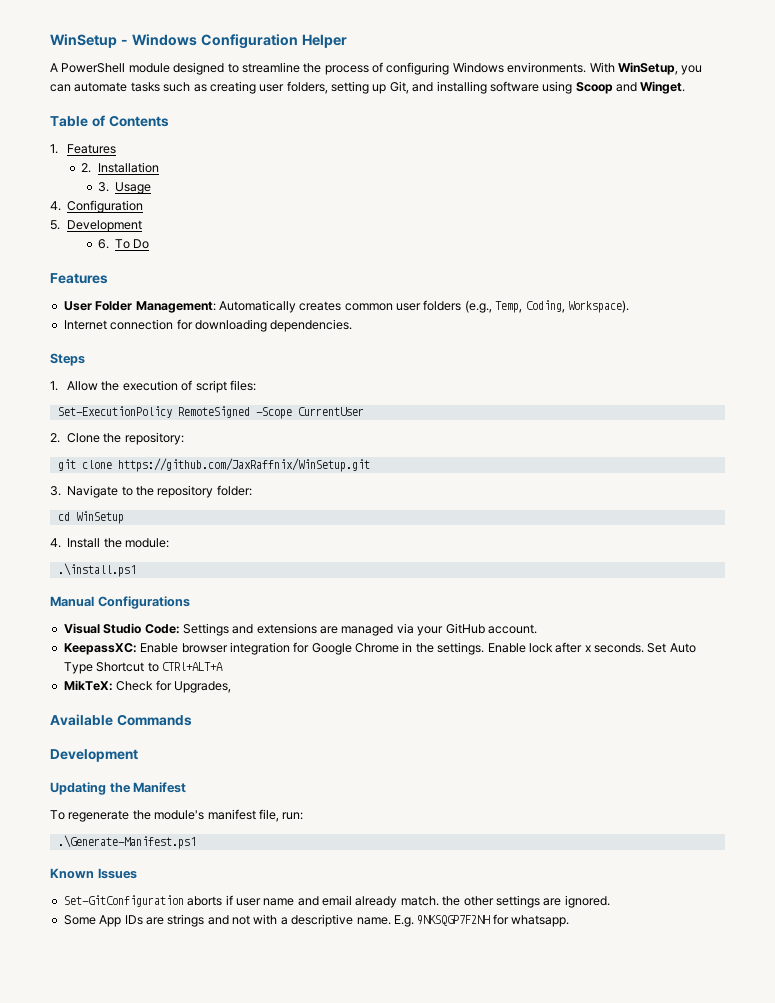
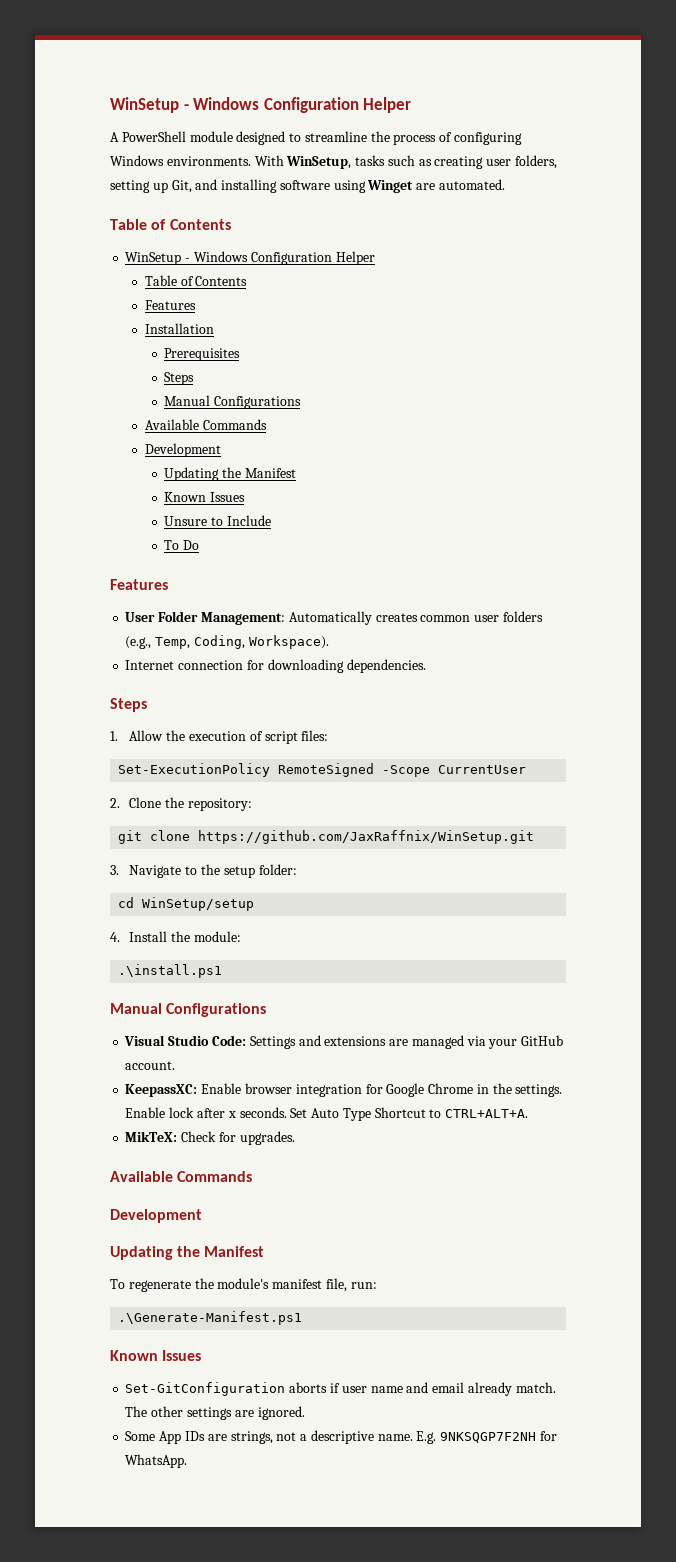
- With WinSetup, you can automate tasks such as creating user folders, setting up Git, and installing software using Scoop and Winget.
+ With WinSetup, tasks such as creating user folders, setting up Git, and installing software using Winget are automated.
  Table of Contents
- 1. Features
- 2. Installation
+ WinSetup - Windows Configuration Helper
+ Table of Contents
+ Features
+ Installation
- 3. Usage
- 4. Configuration
- 5. Development
- 6. To Do
+ Prerequisites
+ Steps
+ Manual Configurations
+ Available Commands
+ Development
+ Updating the Manifest
+ Known Issues
+ Unsure to Include
+ To Do
- 3. Navigate to the repository folder:
+ 3. Navigate to the setup folder:
- cd WinSetup
+ cd WinSetup/setup
- Set Auto Type Shortcut to CTRl+ALT+A
+ Set Auto Type Shortcut to CTRL+ALT+A.
- MikTeX: Check for Upgrades,
+ MikTeX: Check for upgrades.
- Set-GitConfiguration aborts if user name and email already match. the other settings are ignored.
+ Set-GitConfiguration aborts if user name and email already match. The other settings are ignored.
- Some App IDs are strings and not with a descriptive name.
+ Some App IDs are strings, not a descriptive name.
- E.g. 9NKSQGP7F2NH for whatsapp.
+ E.g. 9NKSQGP7F2NH for WhatsApp.

